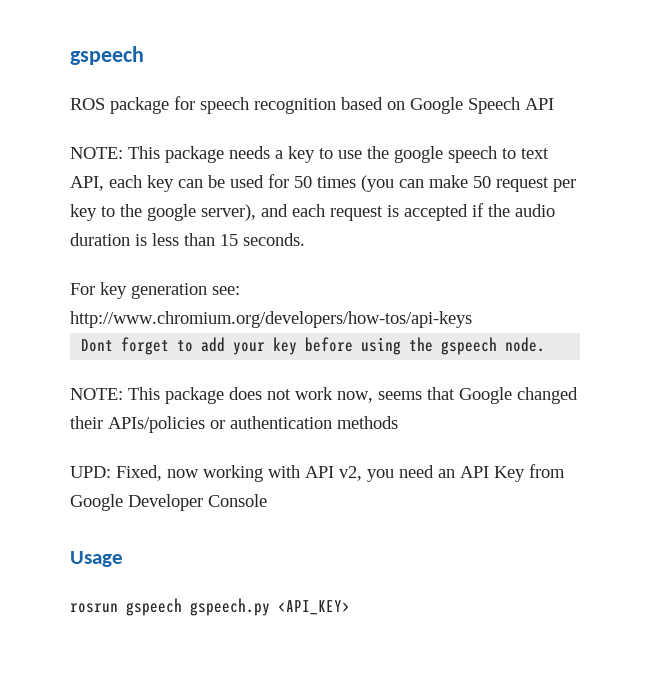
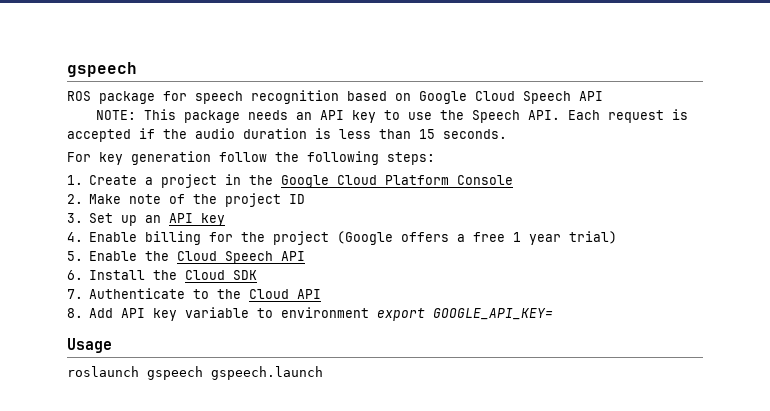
- ROS package for speech recognition based on Google Speech API
+ ROS package for speech recognition based on Google Cloud Speech API
- NOTE: This package needs a key to use the google speech to text API, each key can be used for 50 times (you can make 50 request per key to the google server), and each request is accepted if the audio duration is less than 15 seconds.
+ NOTE: This package needs an API key to use the Speech API. Each request is accepted if the audio duration is less than 15 seconds.
- For key generation see: http://www.chromium.org/developers/how-tos/api-keys
- Dont forget to add your key before using the gspeech node.
- NOTE: This package does not work now, seems that Google changed their APIs/policies or authentication methods
- UPD: Fixed, now working with API v2, you need an API Key from Google Developer Console
+ For key generation follow the following steps:
+ 1. Create a project in the Google Cloud Platform Console
+ 2. Make note of the project ID
+ 3. Set up an API key
+ 4. Enable billing for the project (Google offers a free 1 year trial)
+ 5. Enable the Cloud Speech API
+ 6. Install the Cloud SDK
+ 7. Authenticate to the Cloud API
+ 8. Add API key variable to environment export GOOGLE_API_KEY=
  Usage
- rosrun gspeech gspeech.py <API_KEY>
+ roslaunch gspeech gspeech.launch

